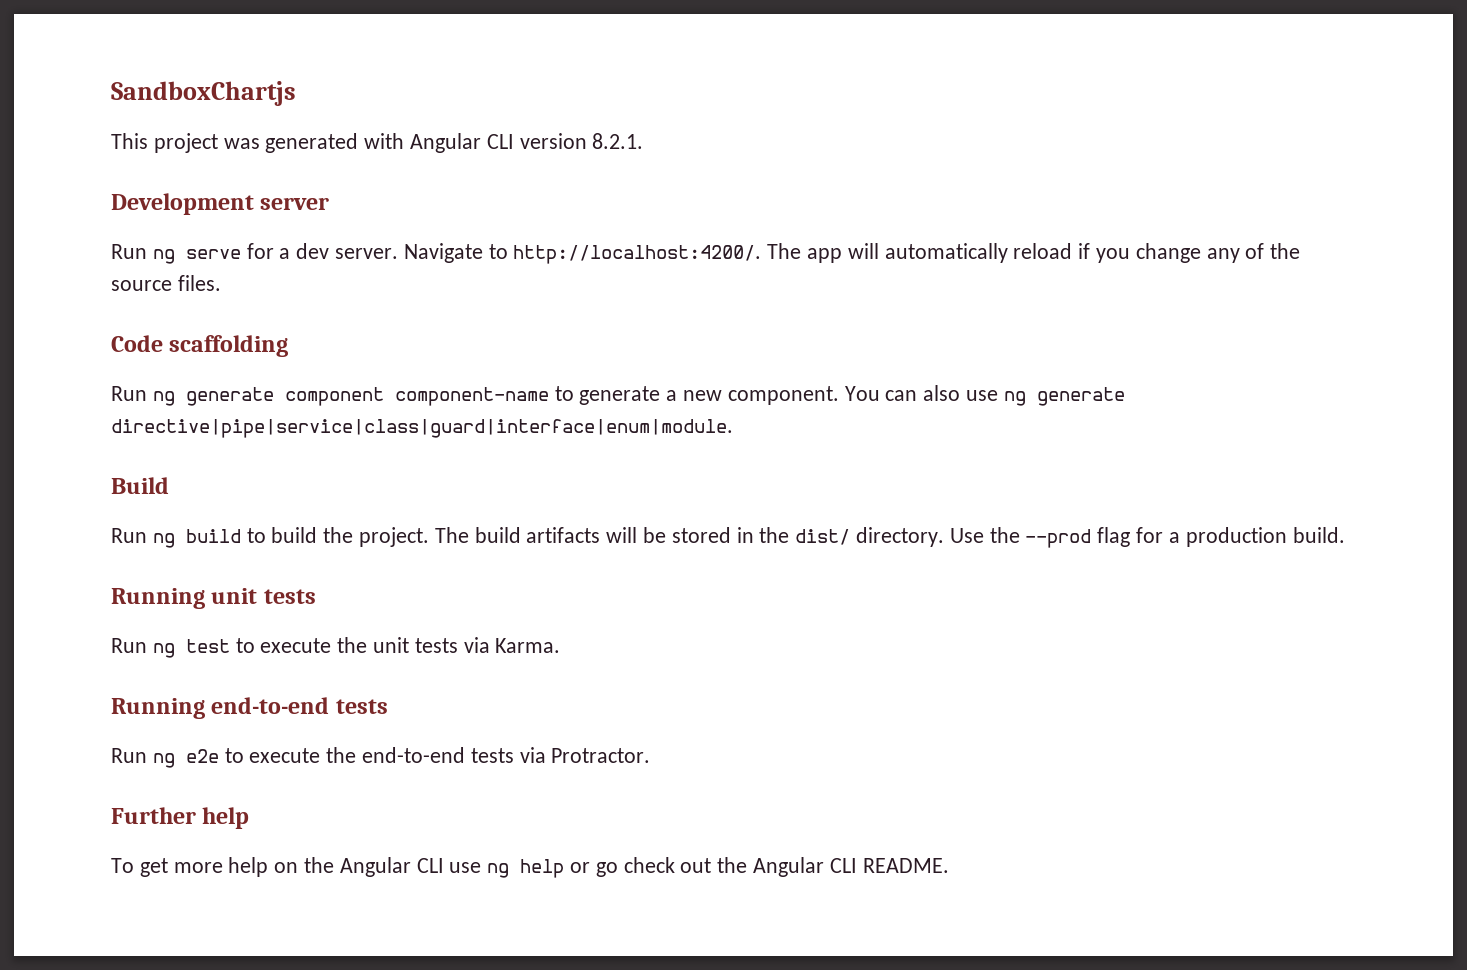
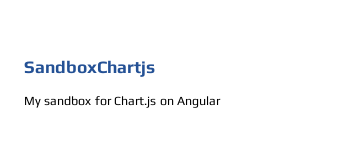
- This project was generated with Angular CLI version 8.2.1.
- Development server
- Run ng serve for a dev server. Navigate to http://localhost:4200/. The app will automatically reload if you change any of the source files.
- Code scaffolding
- Run ng generate component component-name to generate a new component. You can also use ng generate directive|pipe|service|class|guard|interface|enum|module.
- Build
- Run ng build to build the project. The build artifacts will be stored in the dist/ directory. Use the --prod flag for a production build.
- Running unit tests
- Run ng test to execute the unit tests via Karma.
- Running end-to-end tests
- Run ng e2e to execute the end-to-end tests via Protractor.
- Further help
- To get more help on the Angular CLI use ng help or go check out the Angular CLI README.
+ My sandbox for Chart.js on Angular

